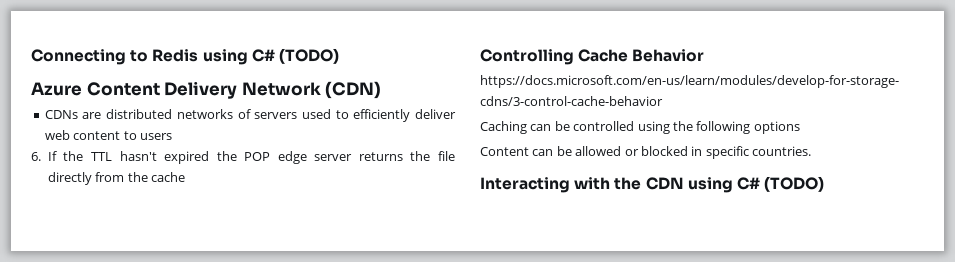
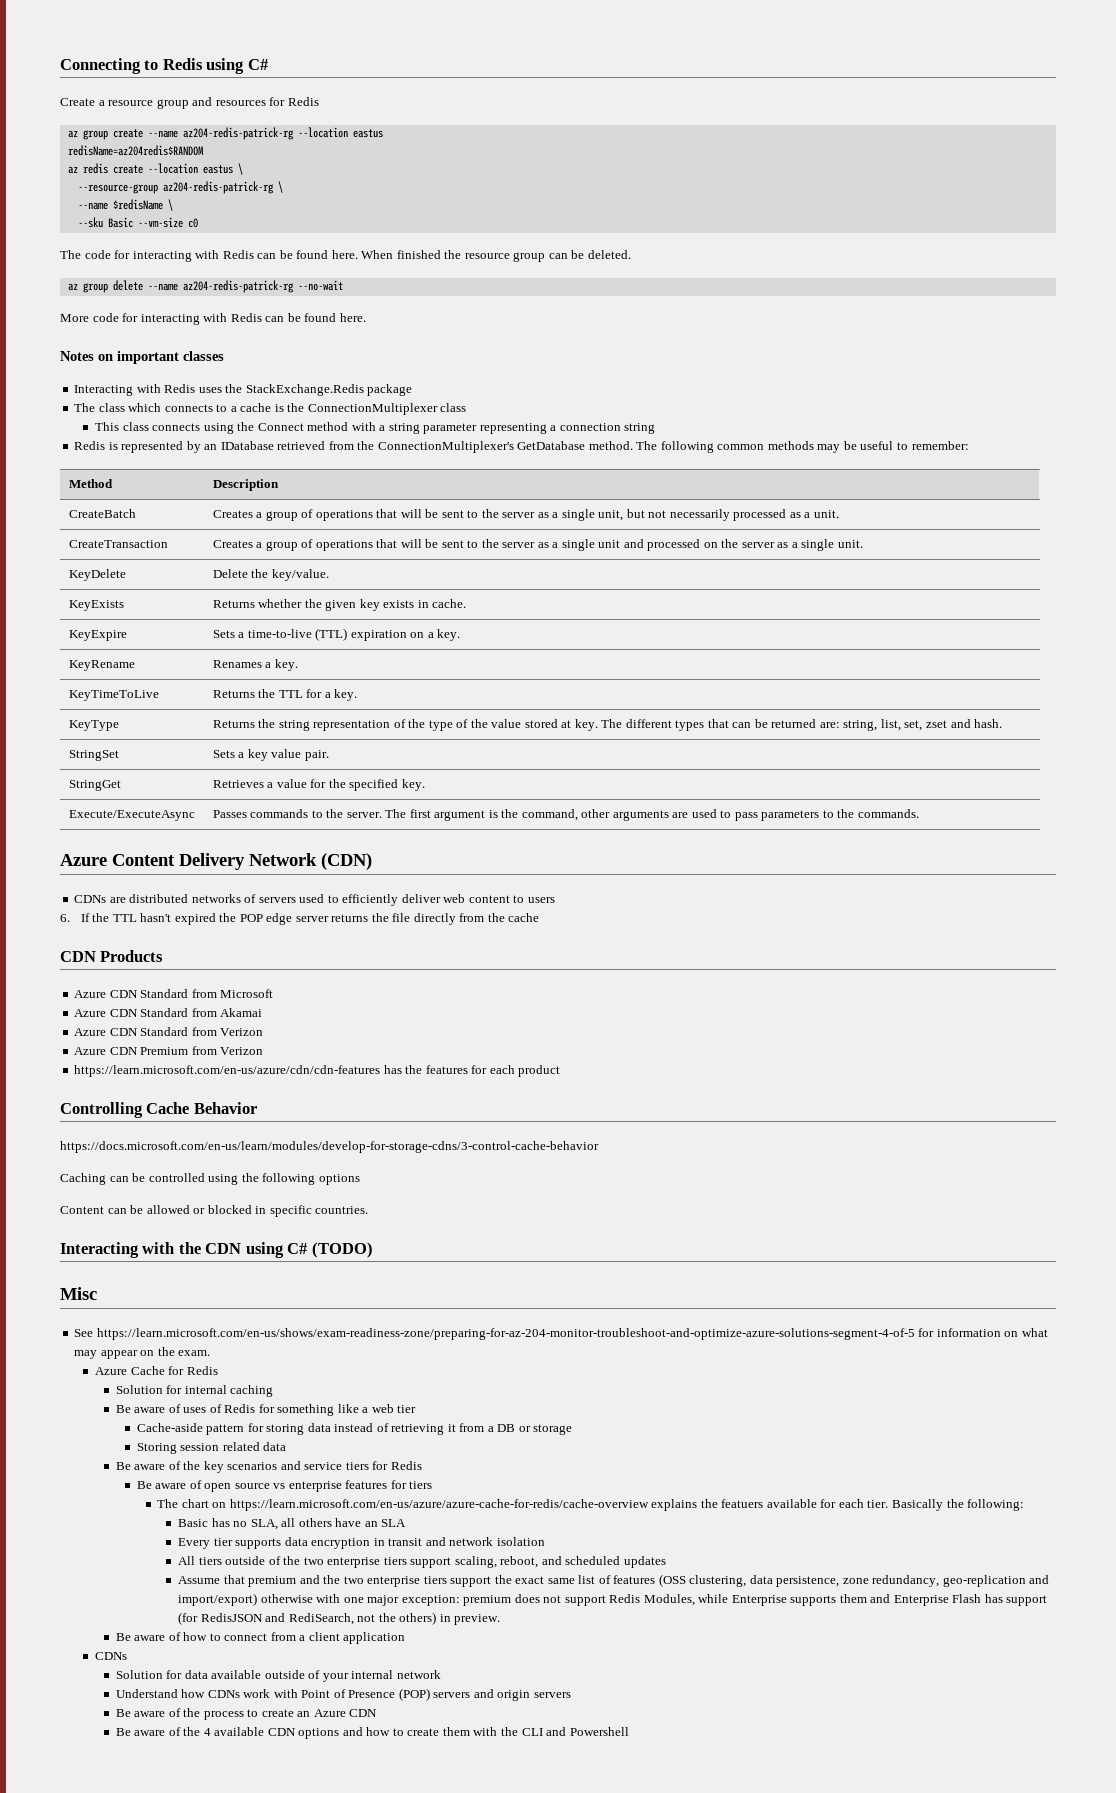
- Connecting to Redis using C# (TODO)
+ Connecting to Redis using C#
+ Create a resource group and resources for Redis
+ az group create --name az204-redis-patrick-rg --location eastus
+ redisName=az204redis$RANDOM
+ az redis create --location eastus \
+ --resource-group az204-redis-patrick-rg \
+ --name $redisName \
+ --sku Basic --vm-size c0
+ The code for interacting with Redis can be found here. When finished the resource group can be deleted.
+ az group delete --name az204-redis-patrick-rg --no-wait
+ More code for interacting with Redis can be found here.
+ Notes on important classes
+ Interacting with Redis uses the StackExchange.Redis package
+ The class which connects to a cache is the ConnectionMultiplexer class
+ This class connects using the Connect method with a string parameter representing a connection string
+ Redis is represented by an IDatabase retrieved from the ConnectionMultiplexer's GetDatabase method. The following common methods may be useful to remember:
+ Method | Description
+ CreateBatch | Creates a group of operations that will be sent to the server as a single unit, but not necessarily processed as a unit.
+ CreateTransaction | Creates a group of operations that will be sent to the server as a single unit and processed on the server as a single unit.
+ KeyDelete | Delete the key/value.
+ KeyExists | Returns whether the given key exists in cache.
+ KeyExpire | Sets a time-to-live (TTL) expiration on a key.
+ KeyRename | Renames a key.
+ KeyTimeToLive | Returns the TTL for a key.
+ KeyType | Returns the string representation of the type of the value stored at key. The different types that can be returned are: string, list, set, zset and hash.
+ StringSet | Sets a key value pair.
+ StringGet | Retrieves a value for the specified key.
+ Execute/ExecuteAsync | Passes commands to the server. The first argument is the command, other arguments are used to pass parameters to the commands.
+ CDN Products
+ Azure CDN Standard from Microsoft
+ Azure CDN Standard from Akamai
+ Azure CDN Standard from Verizon
+ Azure CDN Premium from Verizon
+ https://learn.microsoft.com/en-us/azure/cdn/cdn-features has the features for each product
+ Misc
+ See https://learn.microsoft.com/en-us/shows/exam-readiness-zone/preparing-for-az-204-monitor-troubleshoot-and-optimize-azure-solutions-segment-4-of-5 for information on what may appear on the exam.
+ Azure Cache for Redis
+ Solution for internal caching
+ Be aware of uses of Redis for something like a web tier
+ Cache-aside pattern for storing data instead of retrieving it from a DB or storage
+ Storing session related data
+ Be aware of the key scenarios and service tiers for Redis
+ Be aware of open source vs enterprise features for tiers
+ The chart on https://learn.microsoft.com/en-us/azure/azure-cache-for-redis/cache-overview explains the featuers available for each tier. Basically the following:
+ Basic has no SLA, all others have an SLA
+ Every tier supports data encryption in transit and network isolation
+ All tiers outside of the two enterprise tiers support scaling, reboot, and scheduled updates
+ Assume that premium and the two enterprise tiers support the exact same list of features (OSS clustering, data persistence, zone redundancy, geo-replication and import/export) otherwise with one major exception: premium does not support Redis Modules, while Enterprise supports them and Enterprise Flash has support (for RedisJSON and RediSearch, not the others) in preview.
+ Be aware of how to connect from a client application
+ CDNs
+ Solution for data available outside of your internal network
+ Understand how CDNs work with Point of Presence (POP) servers and origin servers
+ Be aware of the process to create an Azure CDN
+ Be aware of the 4 available CDN options and how to create them with the CLI and Powershell

